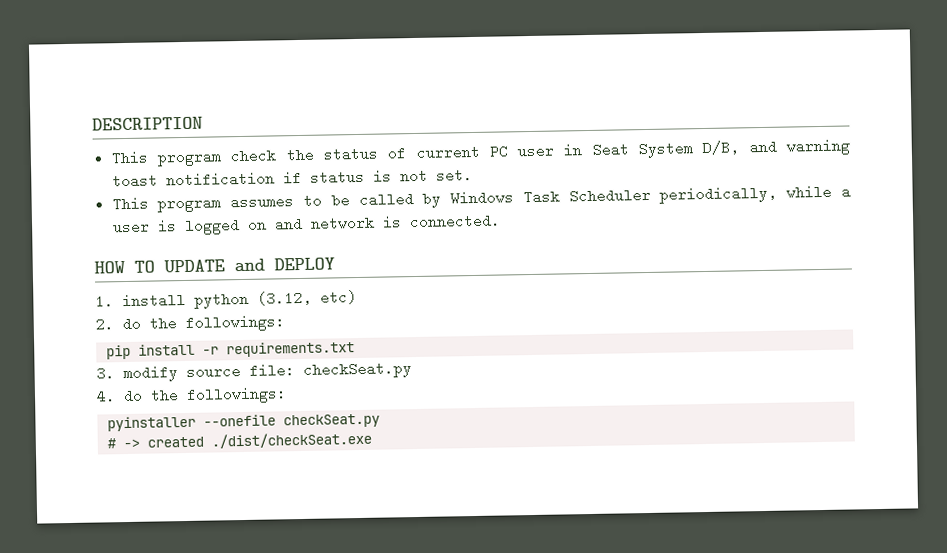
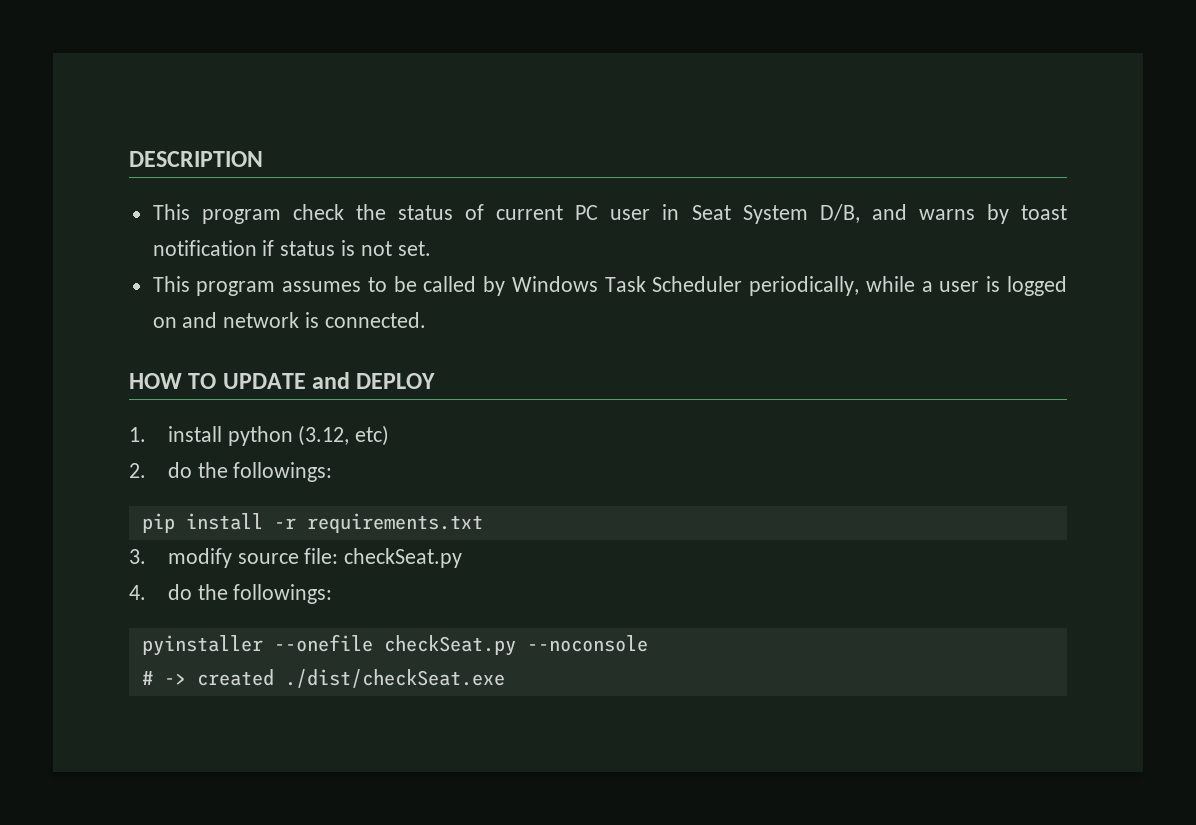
- This program check the status of current PC user in Seat System D/B, and warning toast notification if status is not set.
+ This program check the status of current PC user in Seat System D/B, and warns by toast notification if status is not set.
- pyinstaller --onefile checkSeat.py
+ pyinstaller --onefile checkSeat.py --noconsole

